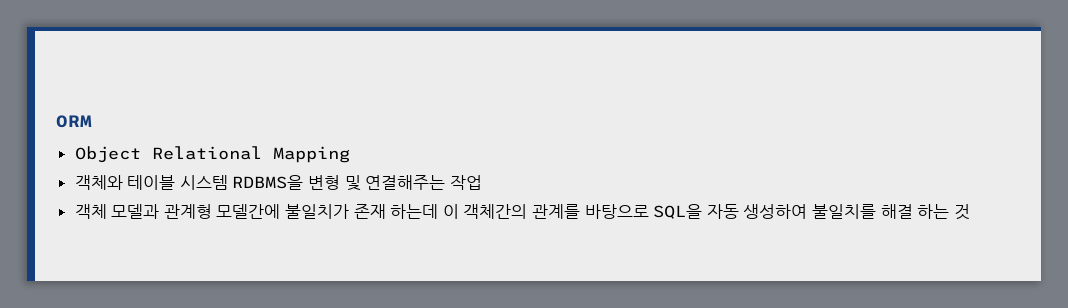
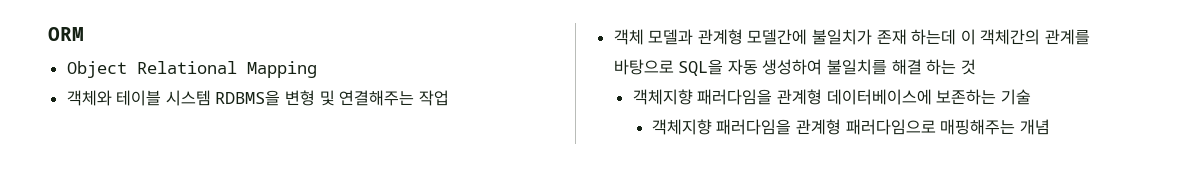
+ 객체지향 패러다임을 관계형 데이터베이스에 보존하는 기술
+ 객체지향 패러다임을 관계형 패러다임으로 매핑해주는 개념

